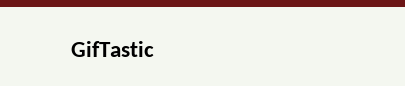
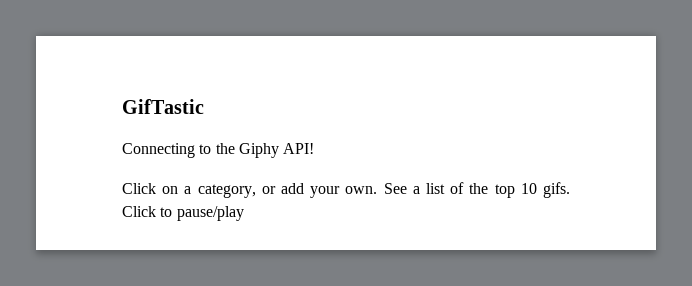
+ Connecting to the Giphy API!
+ Click on a category, or add your own. See a list of the top 10 gifs. Click to pause/play

